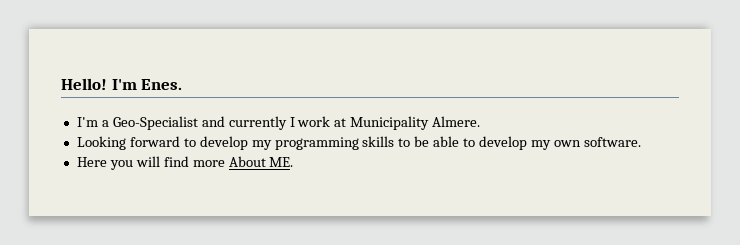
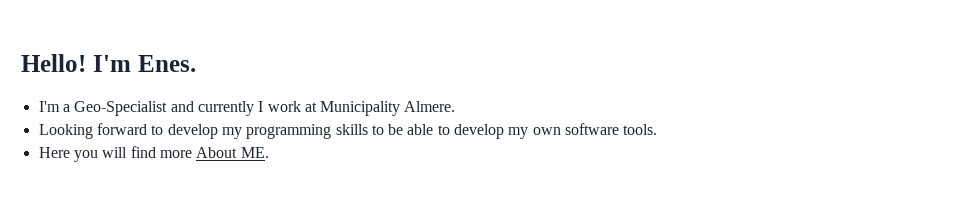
- Looking forward to develop my programming skills to be able to develop my own software.
+ Looking forward to develop my programming skills to be able to develop my own software tools.

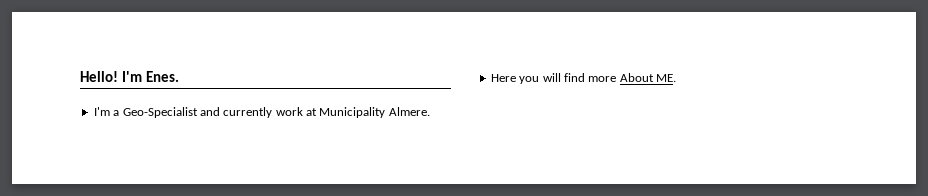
- I'm a Geo-Specialist and currently I work at Municipality Almere.
+ I'm a Geo-Specialist and currently work at Municipality Almere.
- Looking forward to develop my programming skills to be able to develop my own software tools.

